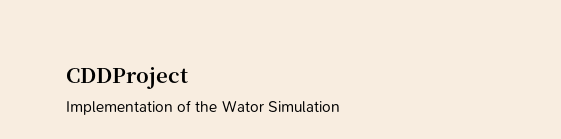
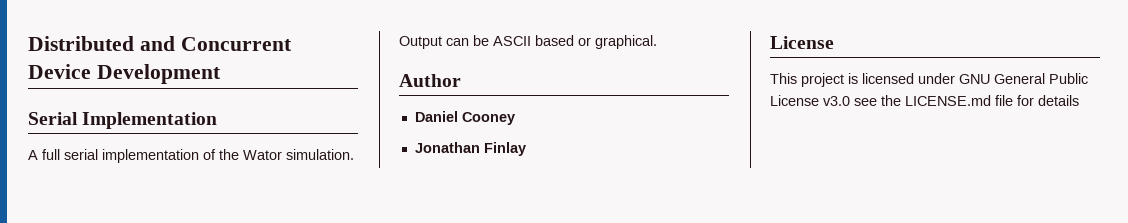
- CDDProject
- Implementation of the Wator Simulation
+ Distributed and Concurrent Device Development
+ Serial Implementation
+ A full serial implementation of the Wator simulation. Output can be ASCII based or graphical.
+ Author
+ Daniel Cooney
+ Jonathan Finlay
+ License
+ This project is licensed under GNU General Public License v3.0 see the LICENSE.md file for details

